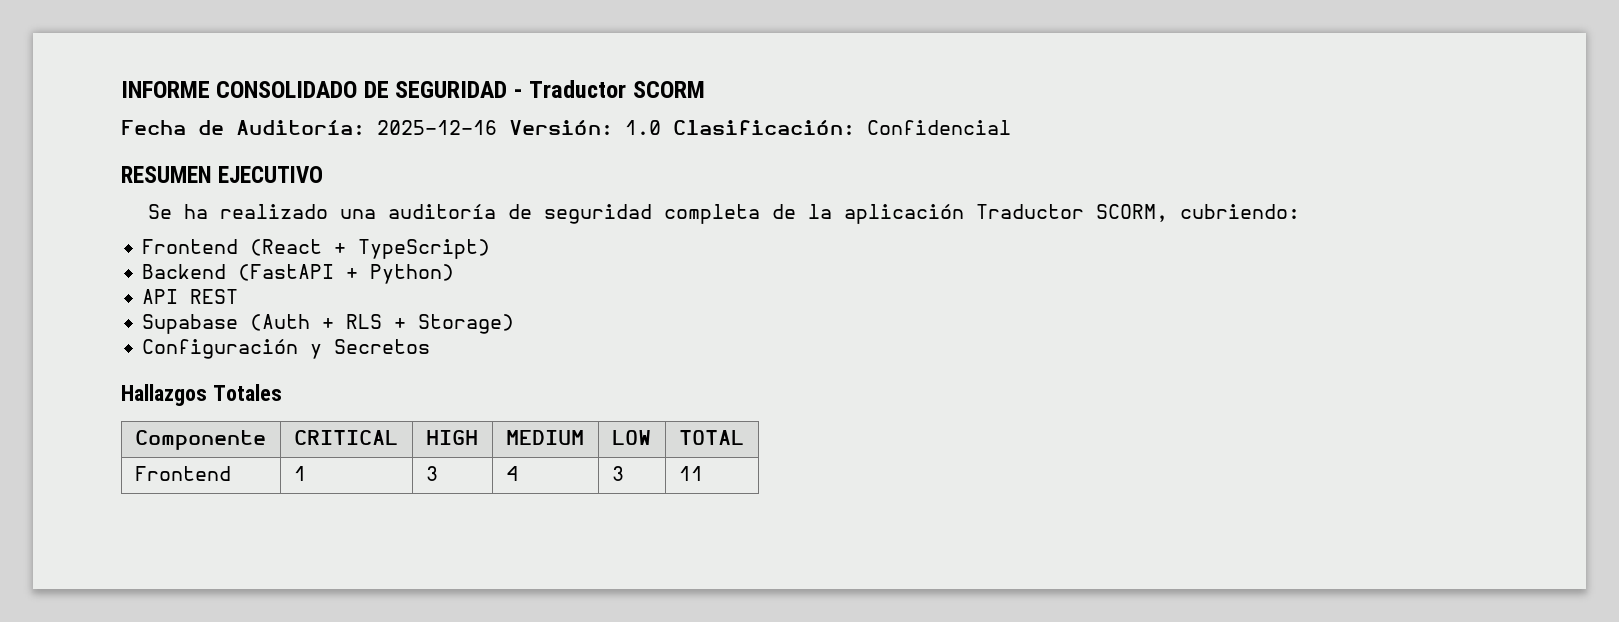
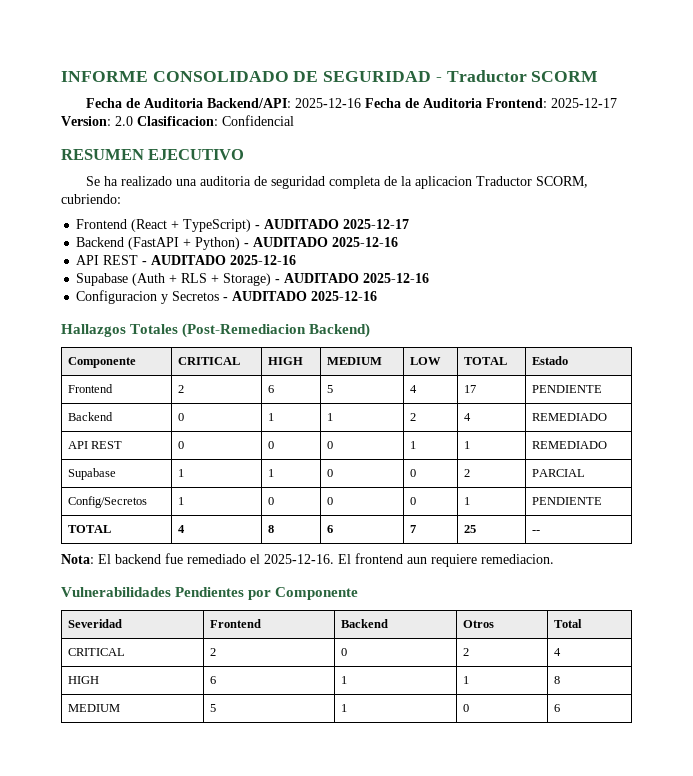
- Fecha de Auditoría: 2025-12-16 Versión: 1.0 Clasificación: Confidencial
+ Fecha de Auditoria Backend/API: 2025-12-16 Fecha de Auditoria Frontend: 2025-12-17 Version: 2.0 Clasificacion: Confidencial
- Se ha realizado una auditoría de seguridad completa de la aplicación Traductor SCORM, cubriendo:
+ Se ha realizado una auditoria de seguridad completa de la aplicacion Traductor SCORM, cubriendo:
- Frontend (React + TypeScript)
+ Frontend (React + TypeScript) - AUDITADO 2025-12-17
- Backend (FastAPI + Python)
- API REST
+ Backend (FastAPI + Python) - AUDITADO 2025-12-16
+ API REST - AUDITADO 2025-12-16
- Supabase (Auth + RLS + Storage)
- Configuración y Secretos
+ Supabase (Auth + RLS + Storage) - AUDITADO 2025-12-16
+ Configuracion y Secretos - AUDITADO 2025-12-16
- Hallazgos Totales
+ Hallazgos Totales (Post-Remediacion Backend)
- Componente | CRITICAL | HIGH | MEDIUM | LOW | TOTAL
- Frontend | 1 | 3 | 4 | 3 | 11
+ Componente | CRITICAL | HIGH | MEDIUM | LOW | TOTAL | Estado
+ Frontend | 2 | 6 | 5 | 4 | 17 | PENDIENTE
+ Backend | 0 | 1 | 1 | 2 | 4 | REMEDIADO
+ API REST | 0 | 0 | 0 | 1 | 1 | REMEDIADO
+ Supabase | 1 | 1 | 0 | 0 | 2 | PARCIAL
+ Config/Secretos | 1 | 0 | 0 | 0 | 1 | PENDIENTE
+ TOTAL | 4 | 8 | 6 | 7 | 25 | --
+ Nota: El backend fue remediado el 2025-12-16. El frontend aun requiere remediacion.
+ Vulnerabilidades Pendientes por Componente
+ Severidad | Frontend | Backend | Otros | Total
+ CRITICAL | 2 | 0 | 2 | 4
+ HIGH | 6 | 1 | 1 | 8
+ MEDIUM | 5 | 1 | 0 | 6

